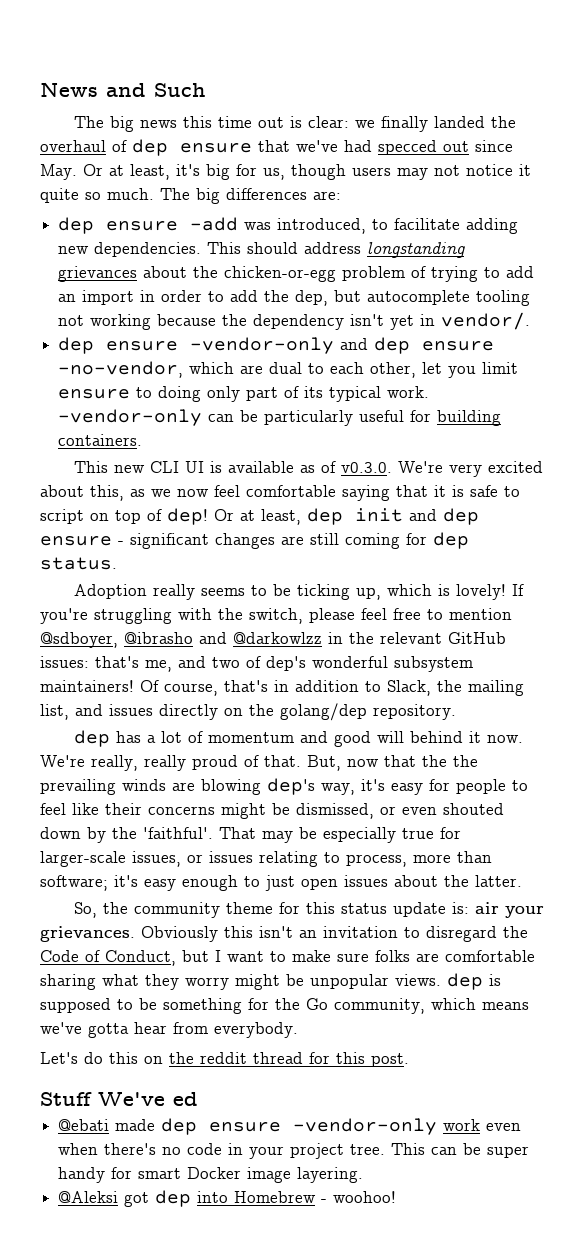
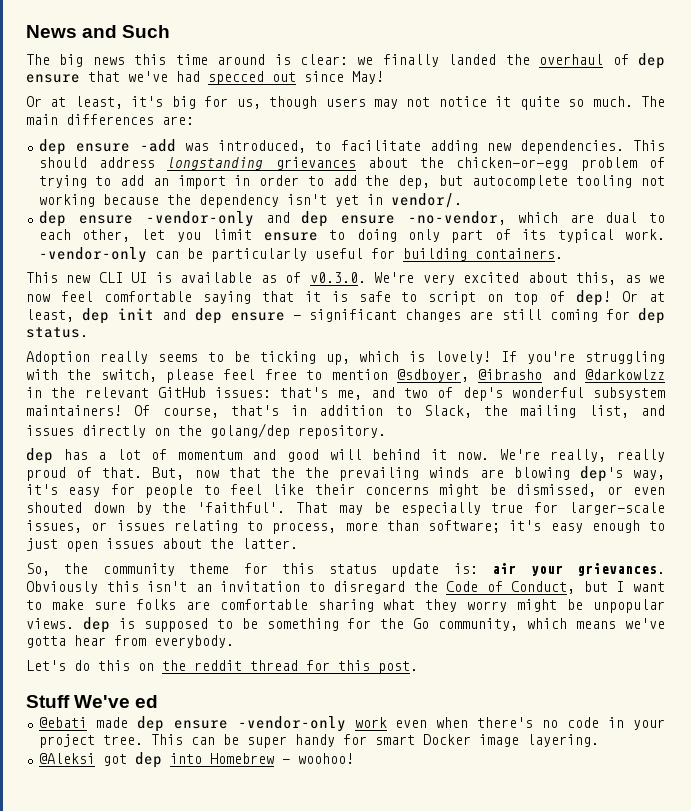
- The big news this time out is clear: we finally landed the overhaul of dep ensure that we've had specced out since May. Or at least, it's big for us, though users may not notice it quite so much.
+ The big news this time around is clear: we finally landed the overhaul of dep ensure that we've had specced out since May!
+ Or at least, it's big for us, though users may not notice it quite so much.
- The big differences are:
+ The main differences are:

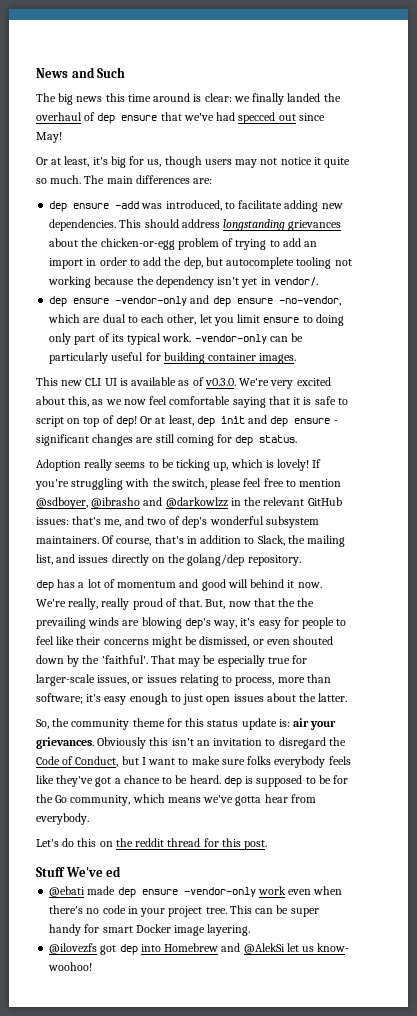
- -vendor-only can be particularly useful for building containers.
+ -vendor-only can be particularly useful for building container images.
- If you're struggling with the switch, please feel free to mention @sdboyer, @ibrasho and @darkowlzz in the relevant GitHub issues: that's me, and two of dep's wonderful subsystem maintainers!
+ If you're struggling with the switch, please feel free to mention @sdboyer, @ibrasho and @darkowlzz in the relevant GitHub issues: that's me, and two of dep's wonderful subsystem maintainers.
- Obviously this isn't an invitation to disregard the Code of Conduct, but I want to make sure folks are comfortable sharing what they worry might be unpopular views. dep is supposed to be something for the Go community, which means we've gotta hear from everybody.
+ Obviously this isn't an invitation to disregard the Code of Conduct, but I want to make sure folks everybody feels like they've got a chance to be heard. dep is supposed to be for the Go community, which means we've gotta hear from everybody.
- @Aleksi got dep into Homebrew - woohoo!
+ @ilovezfs got dep into Homebrew and @AlekSi let us know- woohoo!

